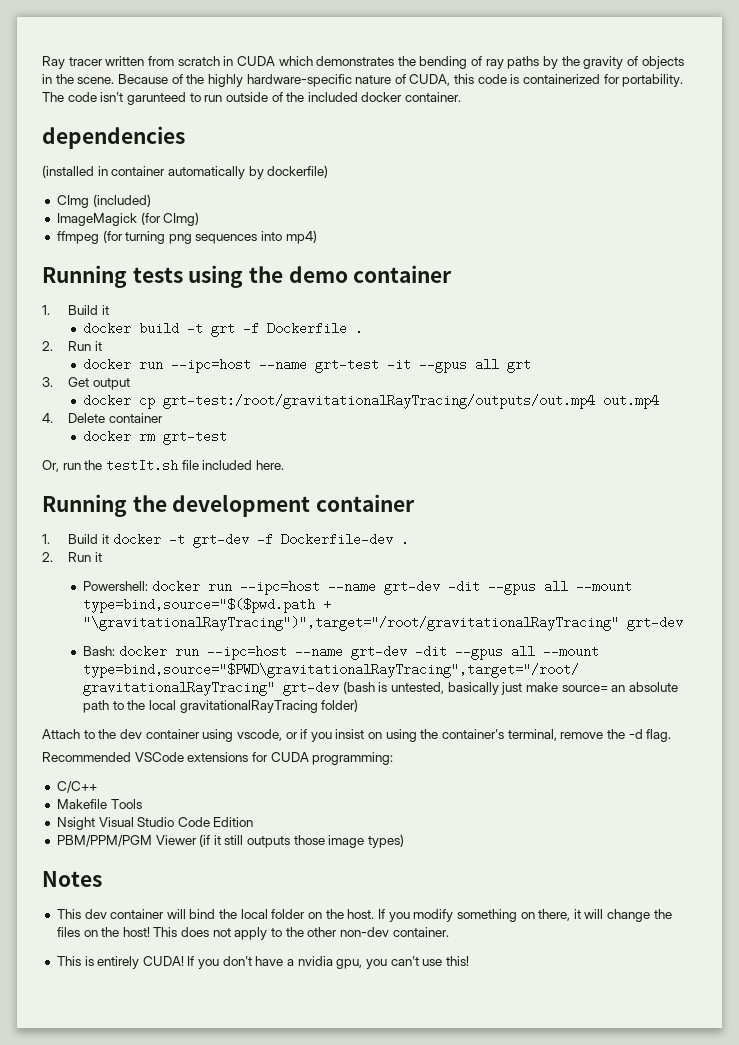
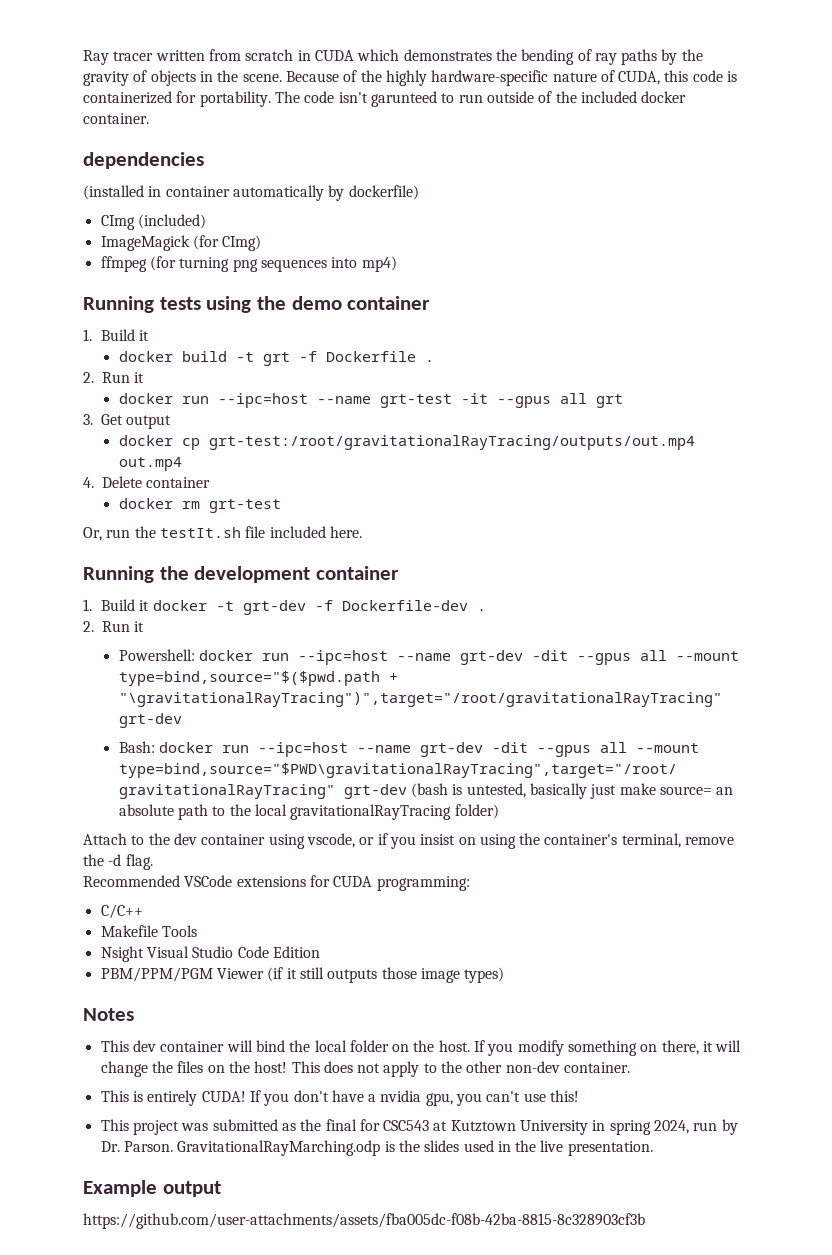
+ This project was submitted as the final for CSC543 at Kutztown University in spring 2024, run by Dr. Parson. GravitationalRayMarching.odp is the slides used in the live presentation.
+ Example output
+ https://github.com/user-attachments/assets/fba005dc-f08b-42ba-8815-8c328903cf3b

